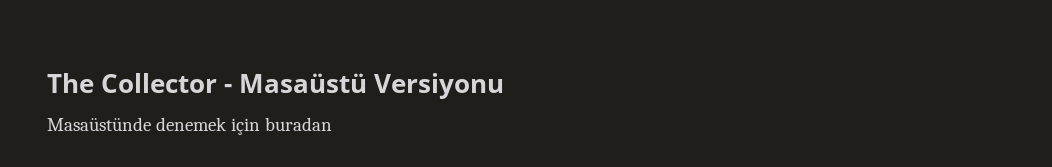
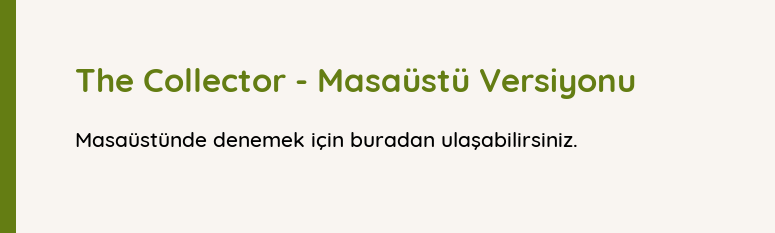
- Masaüstünde denemek için buradan
+ Masaüstünde denemek için buradan ulaşabilirsiniz.

